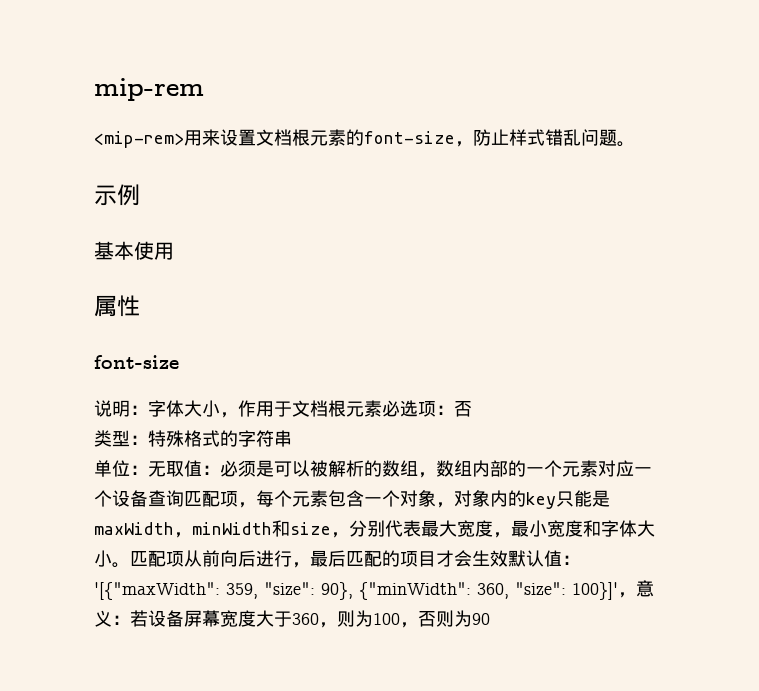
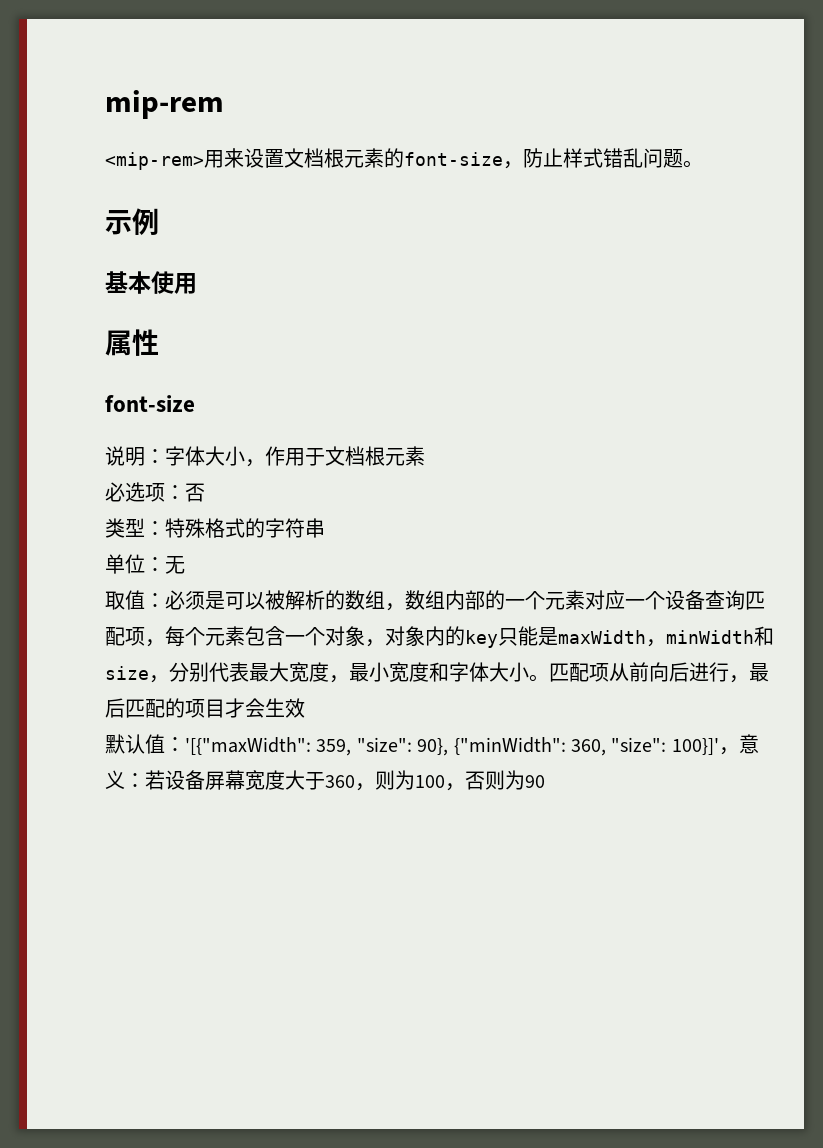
- 说明：字体大小，作用于文档根元素必选项：否
+ 说明：字体大小，作用于文档根元素
+ 必选项：否
- 单位：无取值：必须是可以被解析的数组，数组内部的一个元素对应一个设备查询匹配项，每个元素包含一个对象，对象内的key只能是maxWidth，minWidth和size，分别代表最大宽度，最小宽度和字体大小。
+ 单位：无
+ 取值：必须是可以被解析的数组，数组内部的一个元素对应一个设备查询匹配项，每个元素包含一个对象，对象内的key只能是maxWidth，minWidth和size，分别代表最大宽度，最小宽度和字体大小。
- 匹配项从前向后进行，最后匹配的项目才会生效默认值：'[{"maxWidth": 359, "size": 90}, {"minWidth": 360, "size": 100}]'，意义：若设备屏幕宽度大于360，则为100，否则为90
+ 匹配项从前向后进行，最后匹配的项目才会生效
+ 默认值：'[{"maxWidth": 359, "size": 90}, {"minWidth": 360, "size": 100}]'，意义：若设备屏幕宽度大于360，则为100，否则为90

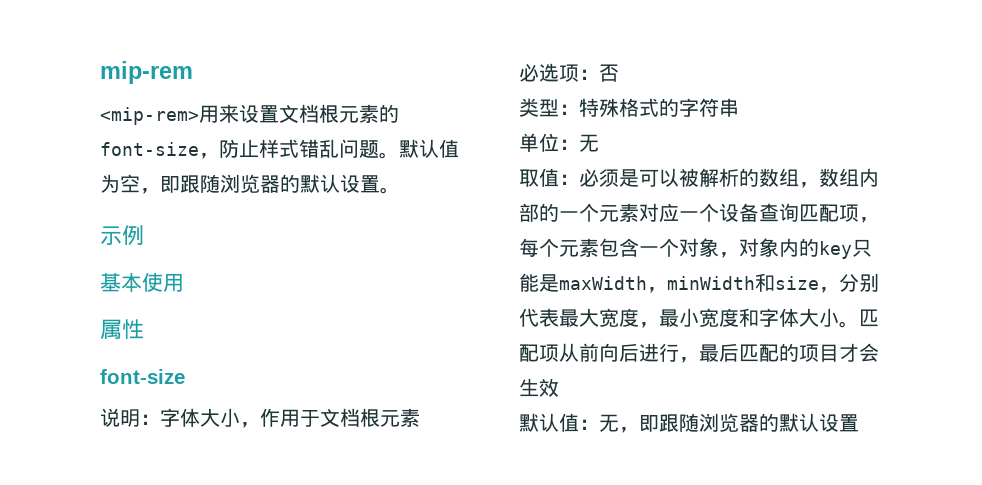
+ 默认值为空，即跟随浏览器的默认设置。
- 默认值：'[{"maxWidth": 359, "size": 90}, {"minWidth": 360, "size": 100}]'，意义：若设备屏幕宽度大于360，则为100，否则为90
+ 默认值：无，即跟随浏览器的默认设置

